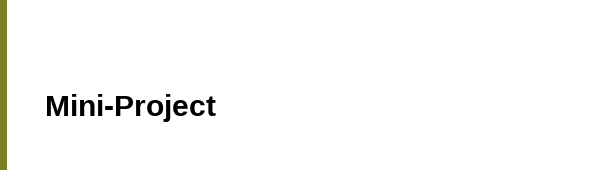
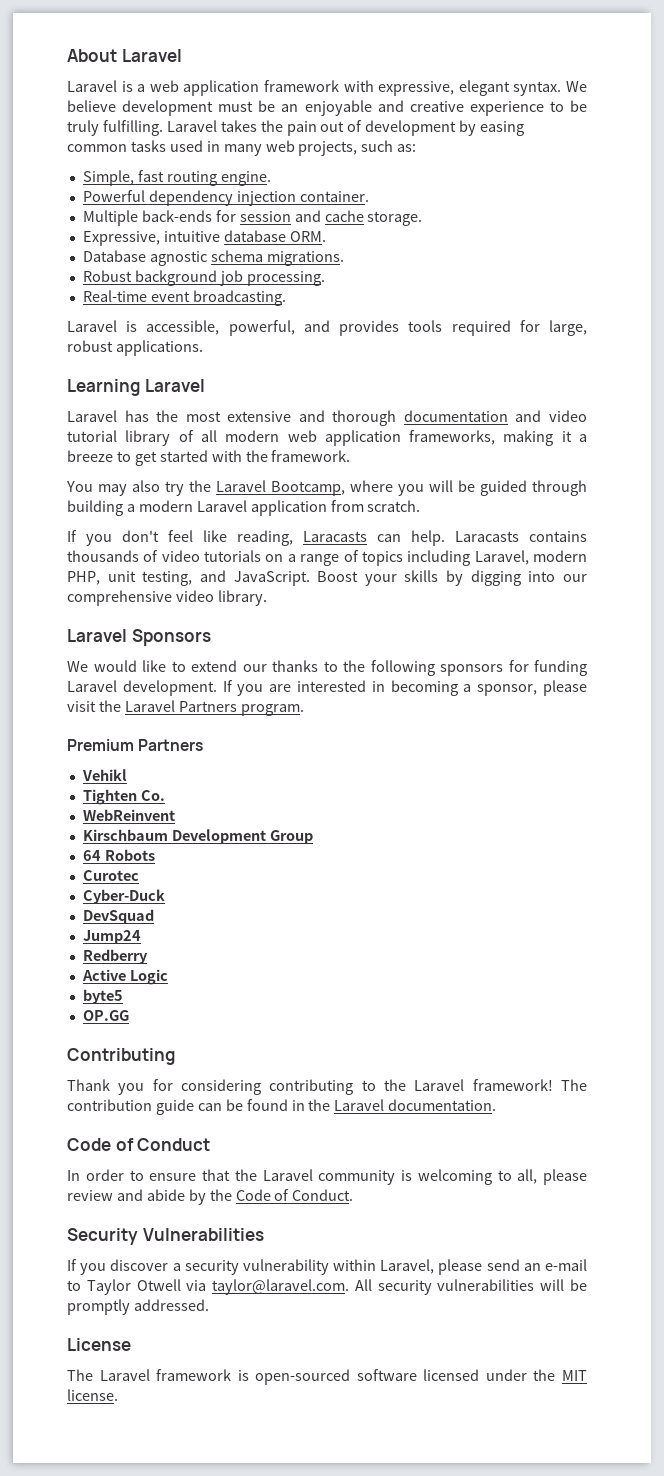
- Mini-Project
+ About Laravel
+ Laravel is a web application framework with expressive, elegant syntax. We believe development must be an enjoyable and creative experience to be truly fulfilling. Laravel takes the pain out of development by easing common tasks used in many web projects, such as:
+ Simple, fast routing engine.
+ Powerful dependency injection container.
+ Multiple back-ends for session and cache storage.
+ Expressive, intuitive database ORM.
+ Database agnostic schema migrations.
+ Robust background job processing.
+ Real-time event broadcasting.
+ Laravel is accessible, powerful, and provides tools required for large, robust applications.
+ Learning Laravel
+ Laravel has the most extensive and thorough documentation and video tutorial library of all modern web application frameworks, making it a breeze to get started with the framework.
+ You may also try the Laravel Bootcamp, where you will be guided through building a modern Laravel application from scratch.
+ If you don't feel like reading, Laracasts can help. Laracasts contains thousands of video tutorials on a range of topics including Laravel, modern PHP, unit testing, and JavaScript. Boost your skills by digging into our comprehensive video library.
+ Laravel Sponsors
+ We would like to extend our thanks to the following sponsors for funding Laravel development. If you are interested in becoming a sponsor, please visit the Laravel Partners program.
+ Premium Partners
+ Vehikl
+ Tighten Co.
+ WebReinvent
+ Kirschbaum Development Group
+ 64 Robots
+ Curotec
+ Cyber-Duck
+ DevSquad
+ Jump24
+ Redberry
+ Active Logic
+ byte5
+ OP.GG
+ Contributing
+ Thank you for considering contributing to the Laravel framework! The contribution guide can be found in the Laravel documentation.
+ Code of Conduct
+ In order to ensure that the Laravel community is welcoming to all, please review and abide by the Code of Conduct.
+ Security Vulnerabilities
+ If you discover a security vulnerability within Laravel, please send an e-mail to Taylor Otwell via taylor@laravel.com. All security vulnerabilities will be promptly addressed.
+ License
+ The Laravel framework is open-sourced software licensed under the MIT license.

